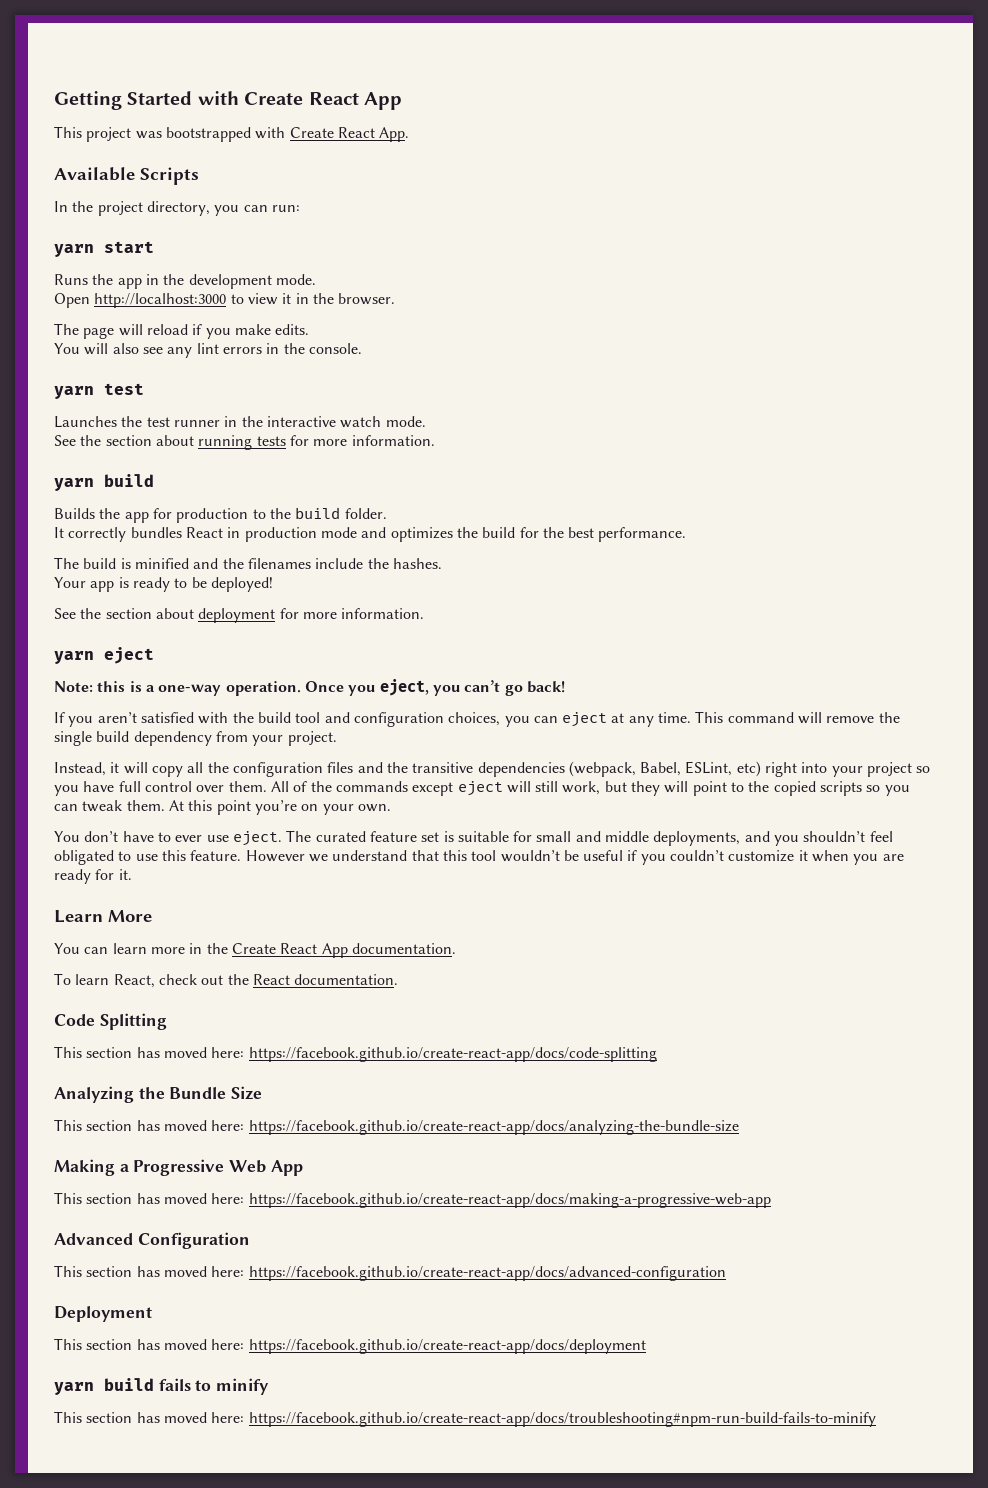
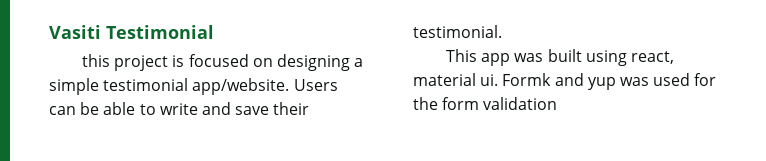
- Getting Started with Create React App
- This project was bootstrapped with Create React App.
- Available Scripts
- In the project directory, you can run:
- yarn start
- Runs the app in the development mode.
- Open http://localhost:3000 to view it in the browser.
- The page will reload if you make edits.
- You will also see any lint errors in the console.
- yarn test
- Launches the test runner in the interactive watch mode.
- See the section about running tests for more information.
- yarn build
- Builds the app for production to the build folder.
- It correctly bundles React in production mode and optimizes the build for the best performance.
- The build is minified and the filenames include the hashes.
- Your app is ready to be deployed!
- See the section about deployment for more information.
- yarn eject
- Note: this is a one-way operation. Once you eject, you can’t go back!
- If you aren’t satisfied with the build tool and configuration choices, you can eject at any time. This command will remove the single build dependency from your project.
- Instead, it will copy all the configuration files and the transitive dependencies (webpack, Babel, ESLint, etc) right into your project so you have full control over them. All of the commands except eject will still work, but they will point to the copied scripts so you can tweak them. At this point you’re on your own.
- You don’t have to ever use eject. The curated feature set is suitable for small and middle deployments, and you shouldn’t feel obligated to use this feature. However we understand that this tool wouldn’t be useful if you couldn’t customize it when you are ready for it.
- Learn More
- You can learn more in the Create React App documentation.
- To learn React, check out the React documentation.
- Code Splitting
- This section has moved here: https://facebook.github.io/create-react-app/docs/code-splitting
- Analyzing the Bundle Size
- This section has moved here: https://facebook.github.io/create-react-app/docs/analyzing-the-bundle-size
- Making a Progressive Web App
- This section has moved here: https://facebook.github.io/create-react-app/docs/making-a-progressive-web-app
- Advanced Configuration
- This section has moved here: https://facebook.github.io/create-react-app/docs/advanced-configuration
- Deployment
- This section has moved here: https://facebook.github.io/create-react-app/docs/deployment
- yarn build fails to minify
- This section has moved here: https://facebook.github.io/create-react-app/docs/troubleshooting#npm-run-build-fails-to-minify
+ Vasiti Testimonial
+ this project is focused on designing a simple testimonial app/website. Users can be able to write and save their testimonial.
+ This app was built using react, material ui. Formk and yup was used for the form validation

